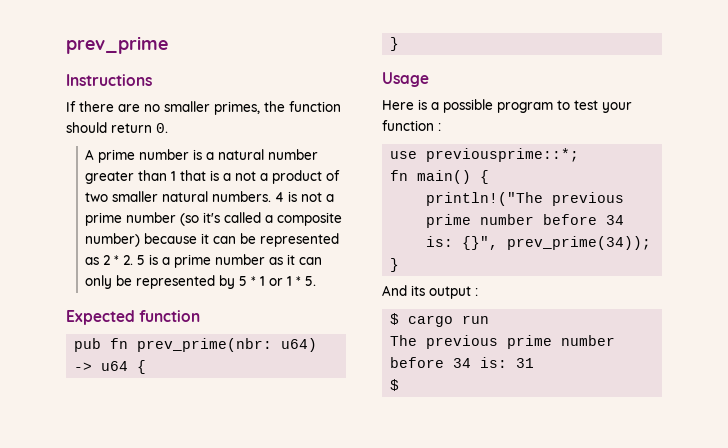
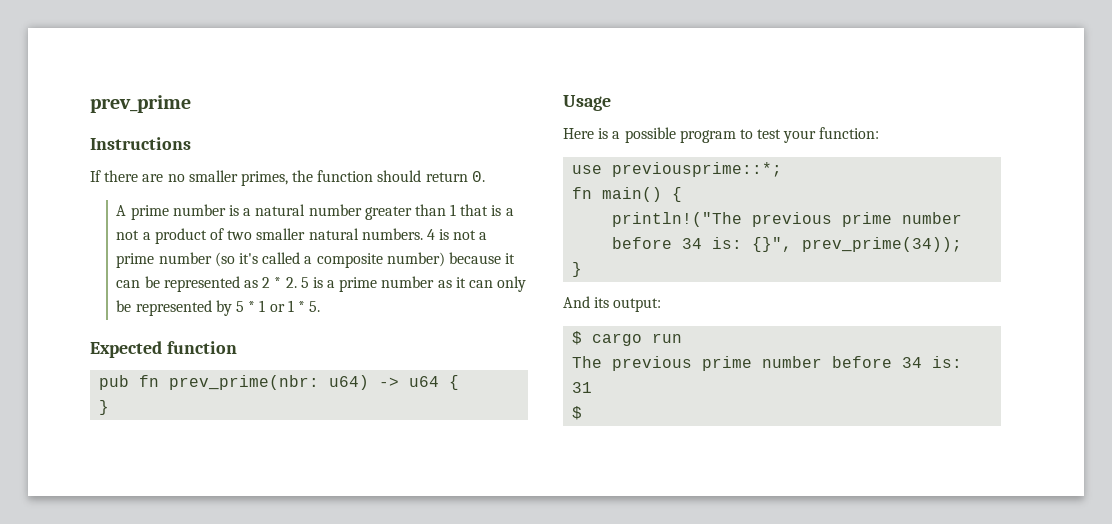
- Here is a possible program to test your function :
+ Here is a possible program to test your function:
- And its output :
+ And its output:

